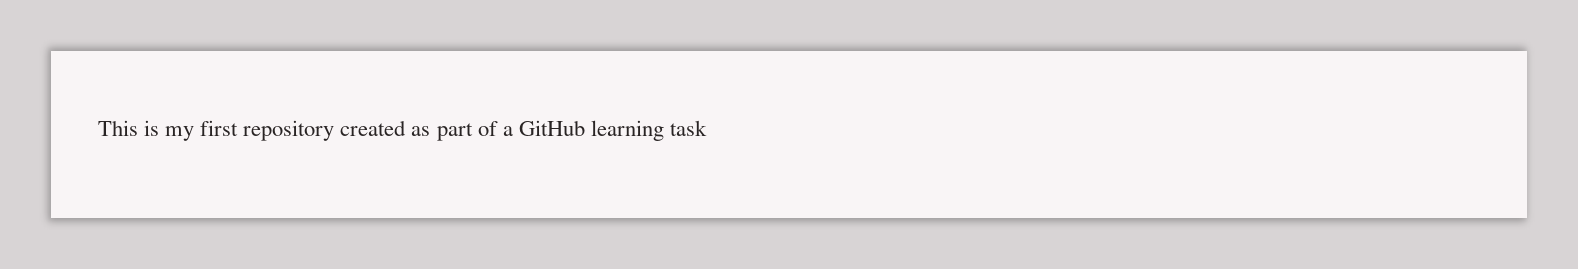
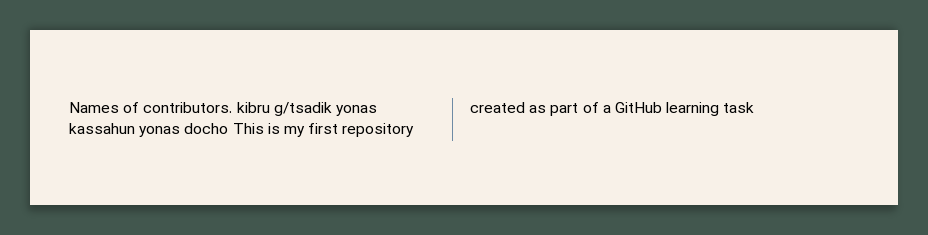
- This is my first repository created as part of a GitHub learning task
+ Names of contributors. kibru g/tsadik yonas kassahun yonas docho This is my first repository created as part of a GitHub learning task

